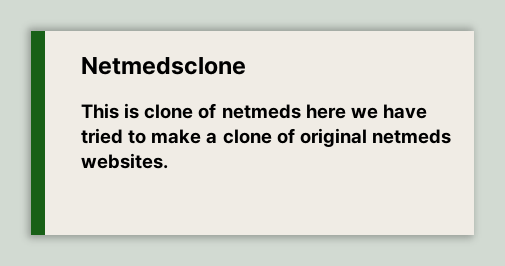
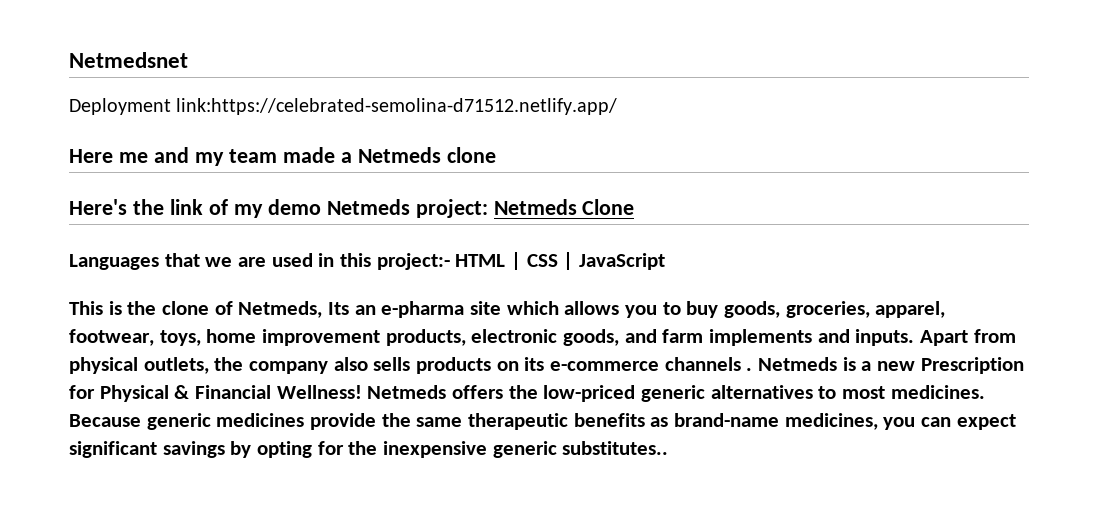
- Netmedsclone
+ Netmedsnet
+ Deployment link:https://celebrated-semolina-d71512.netlify.app/
+ Here me and my team made a Netmeds clone
+ Here's the link of my demo Netmeds project: Netmeds Clone
+ Languages that we are used in this project:- HTML | CSS | JavaScript
- This is clone of netmeds here we have tried to make a clone of original netmeds websites.
+ This is the clone of Netmeds, Its an e-pharma site which allows you to buy goods, groceries, apparel, footwear, toys, home improvement products, electronic goods, and farm implements and inputs. Apart from physical outlets, the company also sells products on its e-commerce channels . Netmeds is a new Prescription for Physical & Financial Wellness! Netmeds offers the low-priced generic alternatives to most medicines. Because generic medicines provide the same therapeutic benefits as brand-name medicines, you can expect significant savings by opting for the inexpensive generic substitutes..

